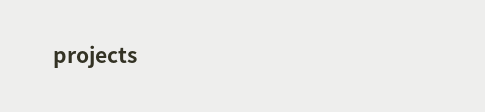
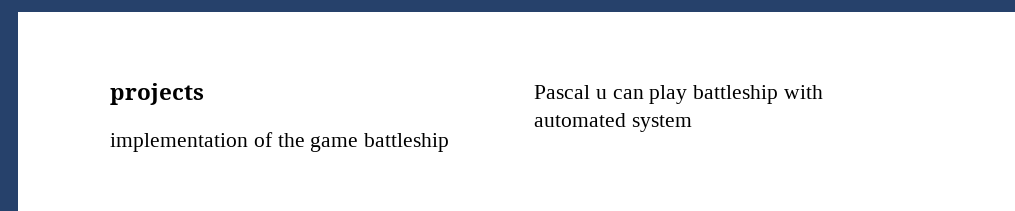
+ implementation of the game battleship Pascal u can play battleship with automated system

